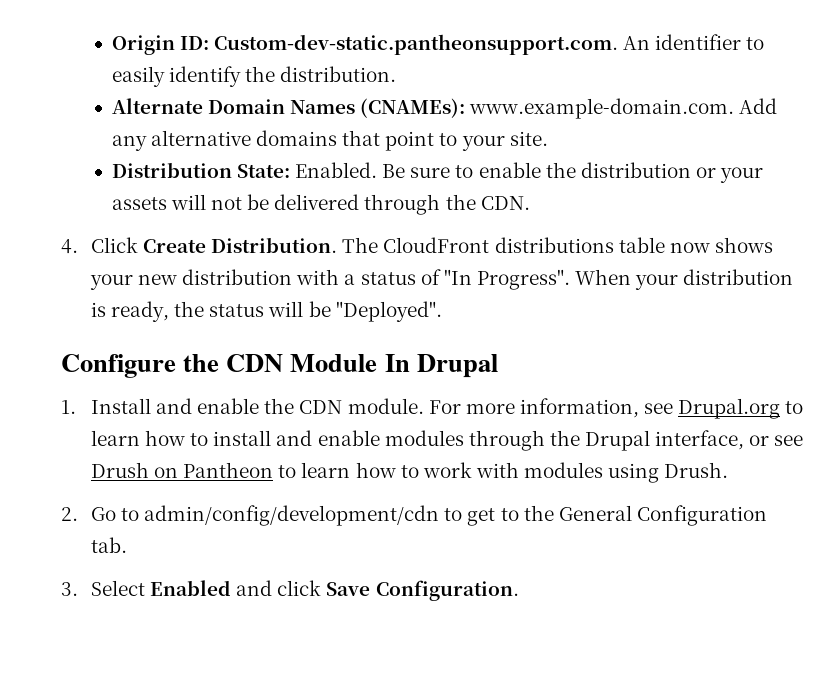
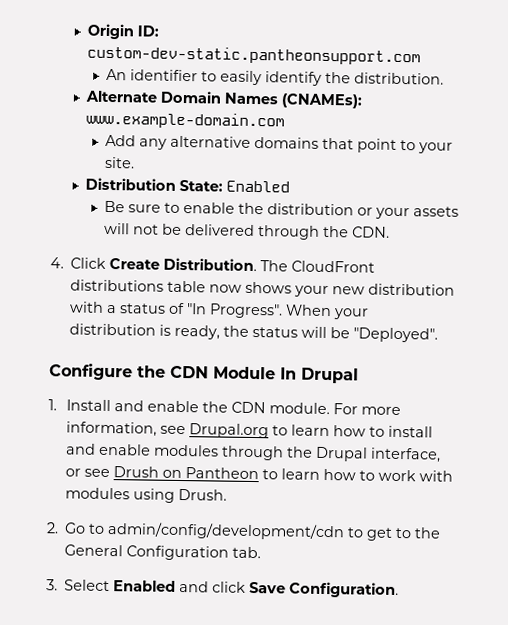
- Origin ID: Custom-dev-static.pantheonsupport.com. An identifier to easily identify the distribution.
+ Origin ID: custom-dev-static.pantheonsupport.com
+ An identifier to easily identify the distribution.
- Alternate Domain Names (CNAMEs): www.example-domain.com. Add any alternative domains that point to your site.
+ Alternate Domain Names (CNAMEs): www.example-domain.com
+ Add any alternative domains that point to your site.
- Distribution State: Enabled. Be sure to enable the distribution or your assets will not be delivered through the CDN.
+ Distribution State: Enabled
+ Be sure to enable the distribution or your assets will not be delivered through the CDN.

